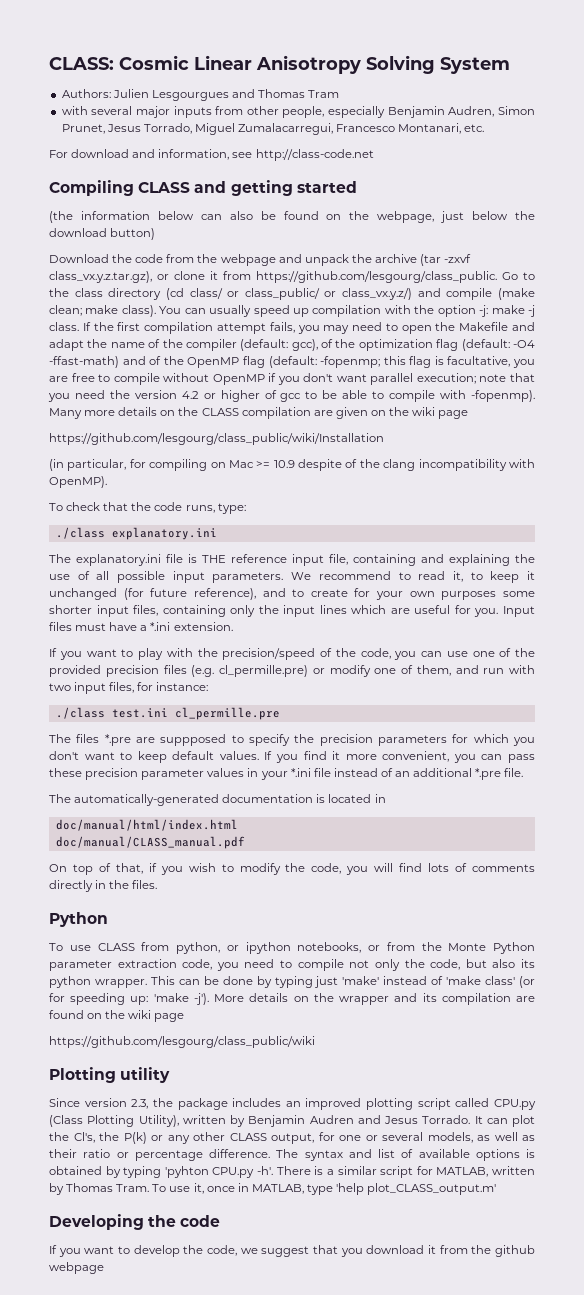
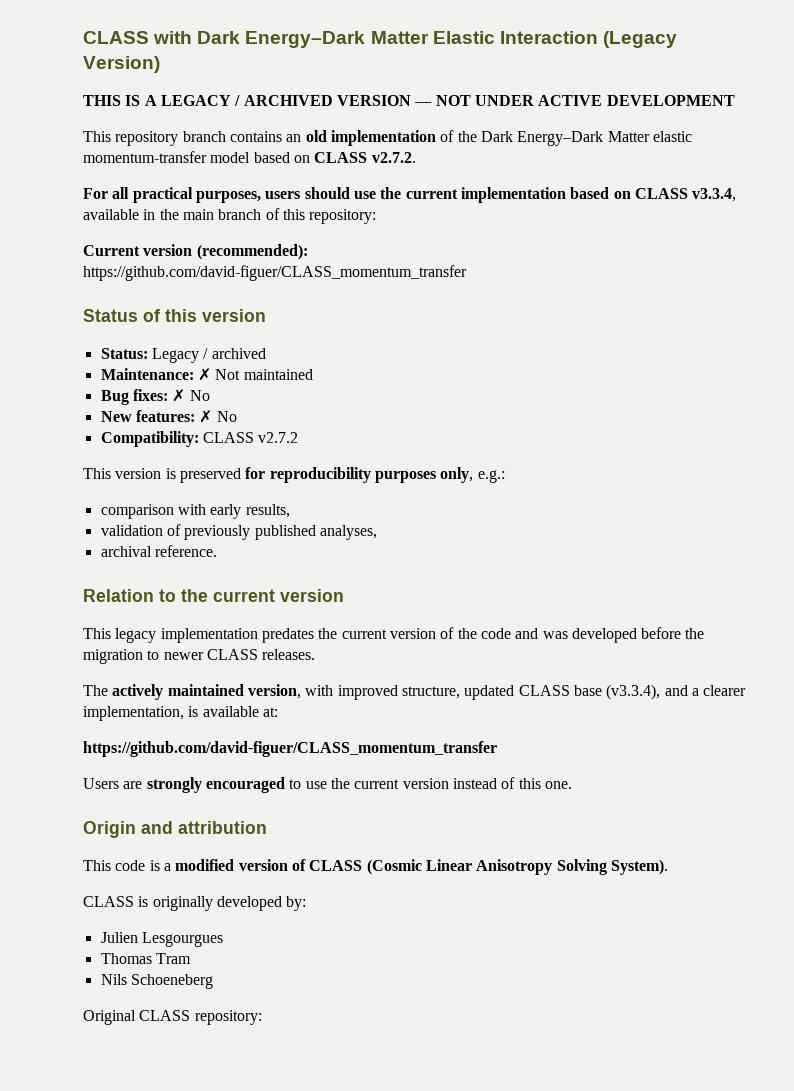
- CLASS: Cosmic Linear Anisotropy Solving System
- Authors: Julien Lesgourgues and Thomas Tram
+ CLASS with Dark Energy–Dark Matter Elastic Interaction (Legacy Version)
+ THIS IS A LEGACY / ARCHIVED VERSION — NOT UNDER ACTIVE DEVELOPMENT
+ This repository branch contains an old implementation of the Dark Energy–Dark Matter elastic momentum-transfer model based on CLASS v2.7.2.
+ For all practical purposes, users should use the current implementation based on CLASS v3.3.4, available in the main branch of this repository:
+ Current version (recommended):
+ https://github.com/david-figuer/CLASS_momentum_transfer
+ Status of this version
+ Status: Legacy / archived
+ Maintenance: ✗ Not maintained
+ Bug fixes: ✗ No
+ New features: ✗ No
+ Compatibility: CLASS v2.7.2
+ This version is preserved for reproducibility purposes only, e.g.:
+ comparison with early results,
+ validation of previously published analyses,
+ archival reference.
+ Relation to the current version
+ This legacy implementation predates the current version of the code and was developed before the migration to newer CLASS releases.
+ The actively maintained version, with improved structure, updated CLASS base (v3.3.4), and a clearer implementation, is available at:
+ https://github.com/david-figuer/CLASS_momentum_transfer
+ Users are strongly encouraged to use the current version instead of this one.
+ Origin and attribution
+ This code is a modified version of CLASS (Cosmic Linear Anisotropy Solving System).
+ CLASS is originally developed by:
+ Julien Lesgourgues
+ Thomas Tram
- with several major inputs from other people, especially Benjamin Audren, Simon Prunet, Jesus Torrado, Miguel Zumalacarregui, Francesco Montanari, etc.
- For download and information, see http://class-code.net
- Compiling CLASS and getting started
- (the information below can also be found on the webpage, just below the download button)
- Download the code from the webpage and unpack the archive (tar -zxvf class_vx.y.z.tar.gz), or clone it from https://github.com/lesgourg/class_public. Go to the class directory (cd class/ or class_public/ or class_vx.y.z/) and compile (make clean; make class). You can usually speed up compilation with the option -j: make -j class. If the first compilation attempt fails, you may need to open the Makefile and adapt the name of the compiler (default: gcc), of the optimization flag (default: -O4 -ffast-math) and of the OpenMP flag (default: -fopenmp; this flag is facultative, you are free to compile without OpenMP if you don't want parallel execution; note that you need the version 4.2 or higher of gcc to be able to compile with -fopenmp). Many more details on the CLASS compilation are given on the wiki page
- https://github.com/lesgourg/class_public/wiki/Installation
- (in particular, for compiling on Mac >= 10.9 despite of the clang incompatibility with OpenMP).
- To check that the code runs, type:
- ./class explanatory.ini
- The explanatory.ini file is THE reference input file, containing and explaining the use of all possible input parameters. We recommend to read it, to keep it unchanged (for future reference), and to create for your own purposes some shorter input files, containing only the input lines which are useful for you. Input files must have a *.ini extension.
- If you want to play with the precision/speed of the code, you can use one of the provided precision files (e.g. cl_permille.pre) or modify one of them, and run with two input files, for instance:
- ./class test.ini cl_permille.pre
- The files *.pre are suppposed to specify the precision parameters for which you don't want to keep default values. If you find it more convenient, you can pass these precision parameter values in your *.ini file instead of an additional *.pre file.
- The automatically-generated documentation is located in
- doc/manual/html/index.html
- doc/manual/CLASS_manual.pdf
- On top of that, if you wish to modify the code, you will find lots of comments directly in the files.
- Python
- To use CLASS from python, or ipython notebooks, or from the Monte Python parameter extraction code, you need to compile not only the code, but also its python wrapper. This can be done by typing just 'make' instead of 'make class' (or for speeding up: 'make -j'). More details on the wrapper and its compilation are found on the wiki page
- https://github.com/lesgourg/class_public/wiki
- Plotting utility
- Since version 2.3, the package includes an improved plotting script called CPU.py (Class Plotting Utility), written by Benjamin Audren and Jesus Torrado. It can plot the Cl's, the P(k) or any other CLASS output, for one or several models, as well as their ratio or percentage difference. The syntax and list of available options is obtained by typing 'pyhton CPU.py -h'. There is a similar script for MATLAB, written by Thomas Tram. To use it, once in MATLAB, type 'help plot_CLASS_output.m'
- Developing the code
- If you want to develop the code, we suggest that you download it from the github webpage
+ Nils Schoeneberg
+ Original CLASS repository:

